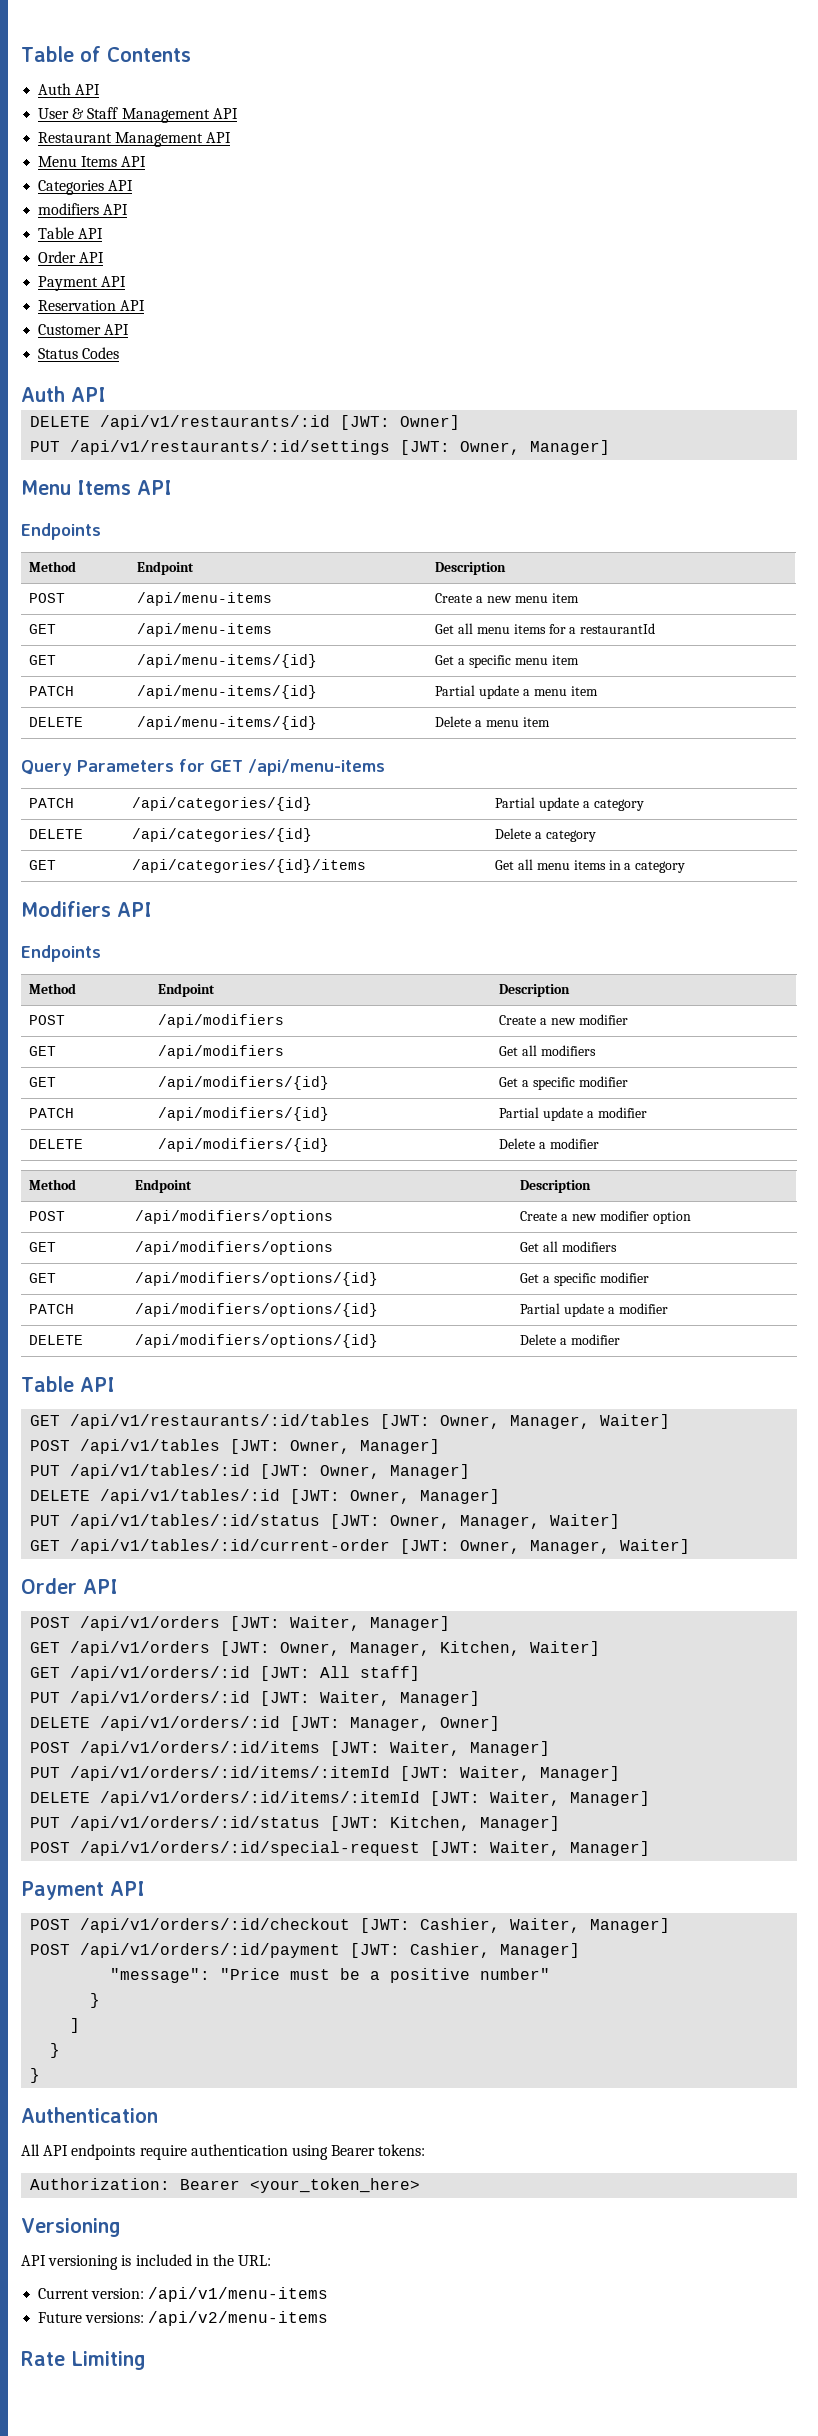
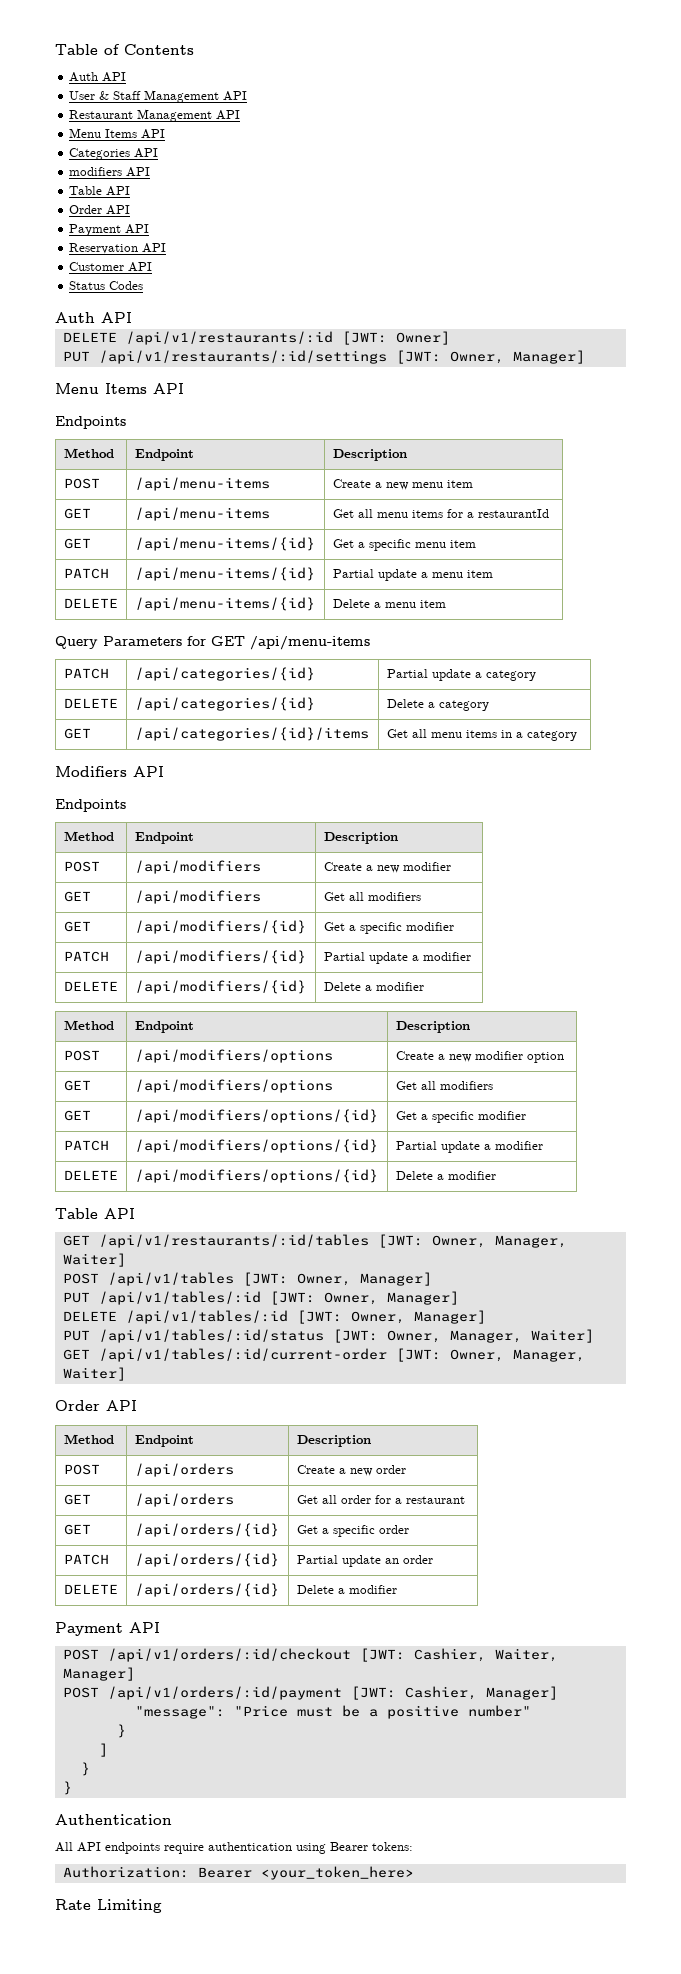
  GET /api/v1/tables/:id/current-order [JWT: Owner, Manager, Waiter]
  Order API
- POST /api/v1/orders [JWT: Waiter, Manager]
- GET /api/v1/orders [JWT: Owner, Manager, Kitchen, Waiter]
- GET /api/v1/orders/:id [JWT: All staff]
- PUT /api/v1/orders/:id [JWT: Waiter, Manager]
- DELETE /api/v1/orders/:id [JWT: Manager, Owner]
- POST /api/v1/orders/:id/items [JWT: Waiter, Manager]
- PUT /api/v1/orders/:id/items/:itemId [JWT: Waiter, Manager]
- DELETE /api/v1/orders/:id/items/:itemId [JWT: Waiter, Manager]
- PUT /api/v1/orders/:id/status [JWT: Kitchen, Manager]
- POST /api/v1/orders/:id/special-request [JWT: Waiter, Manager]
+ Method | Endpoint | Description
+ POST | /api/orders | Create a new order
+ GET | /api/orders | Get all order for a restaurant
+ GET | /api/orders/{id} | Get a specific order
+ PATCH | /api/orders/{id} | Partial update an order
+ DELETE | /api/orders/{id} | Delete a modifier
- Versioning
- API versioning is included in the URL:
- Current version: /api/v1/menu-items
- Future versions: /api/v2/menu-items

